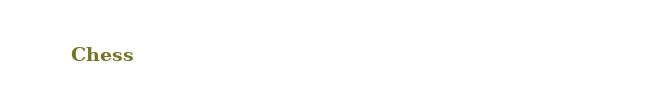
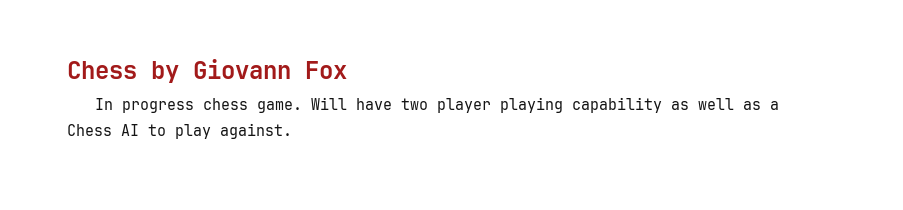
- Chess
+ Chess by Giovann Fox
+ In progress chess game. Will have two player playing capability as well as a Chess AI to play against.

